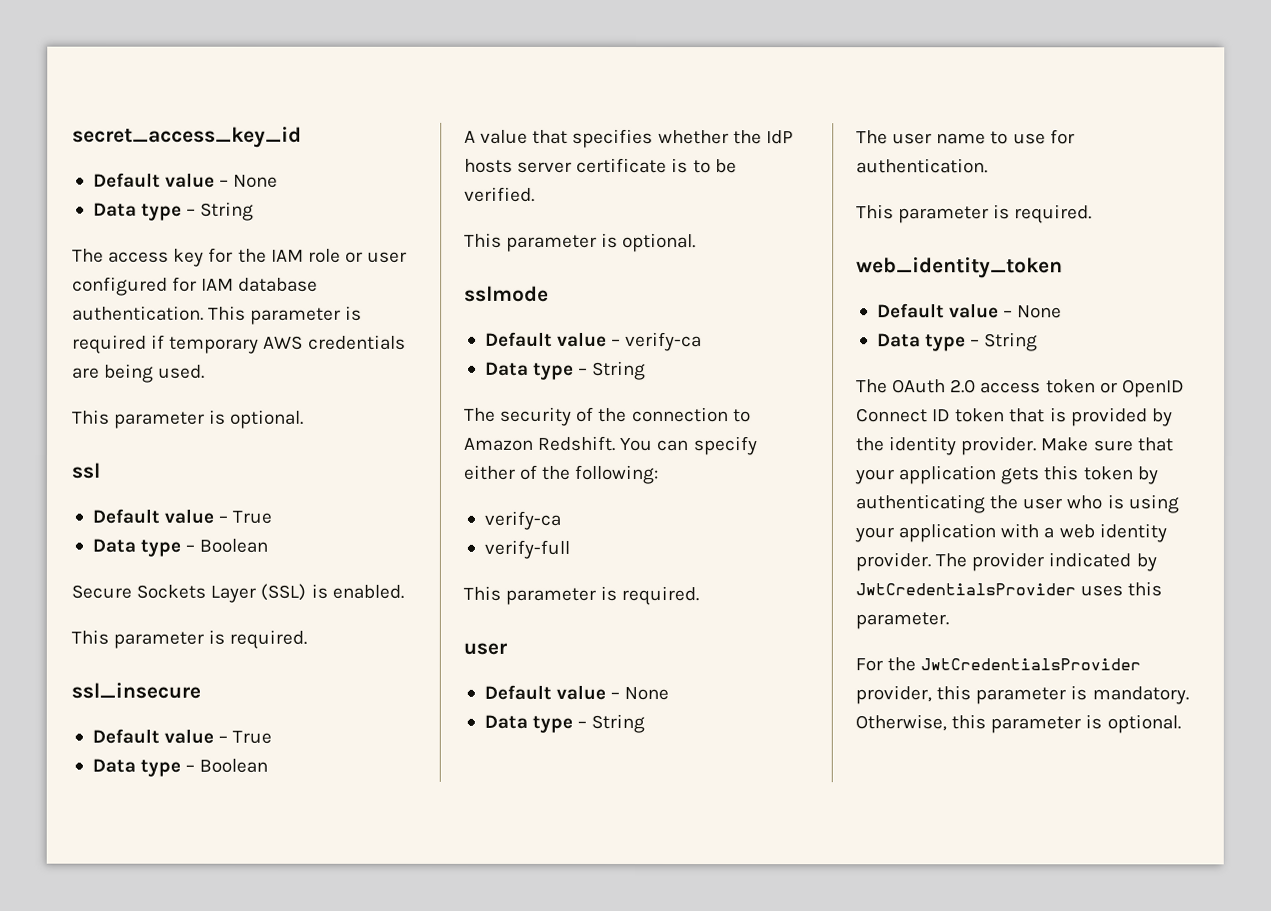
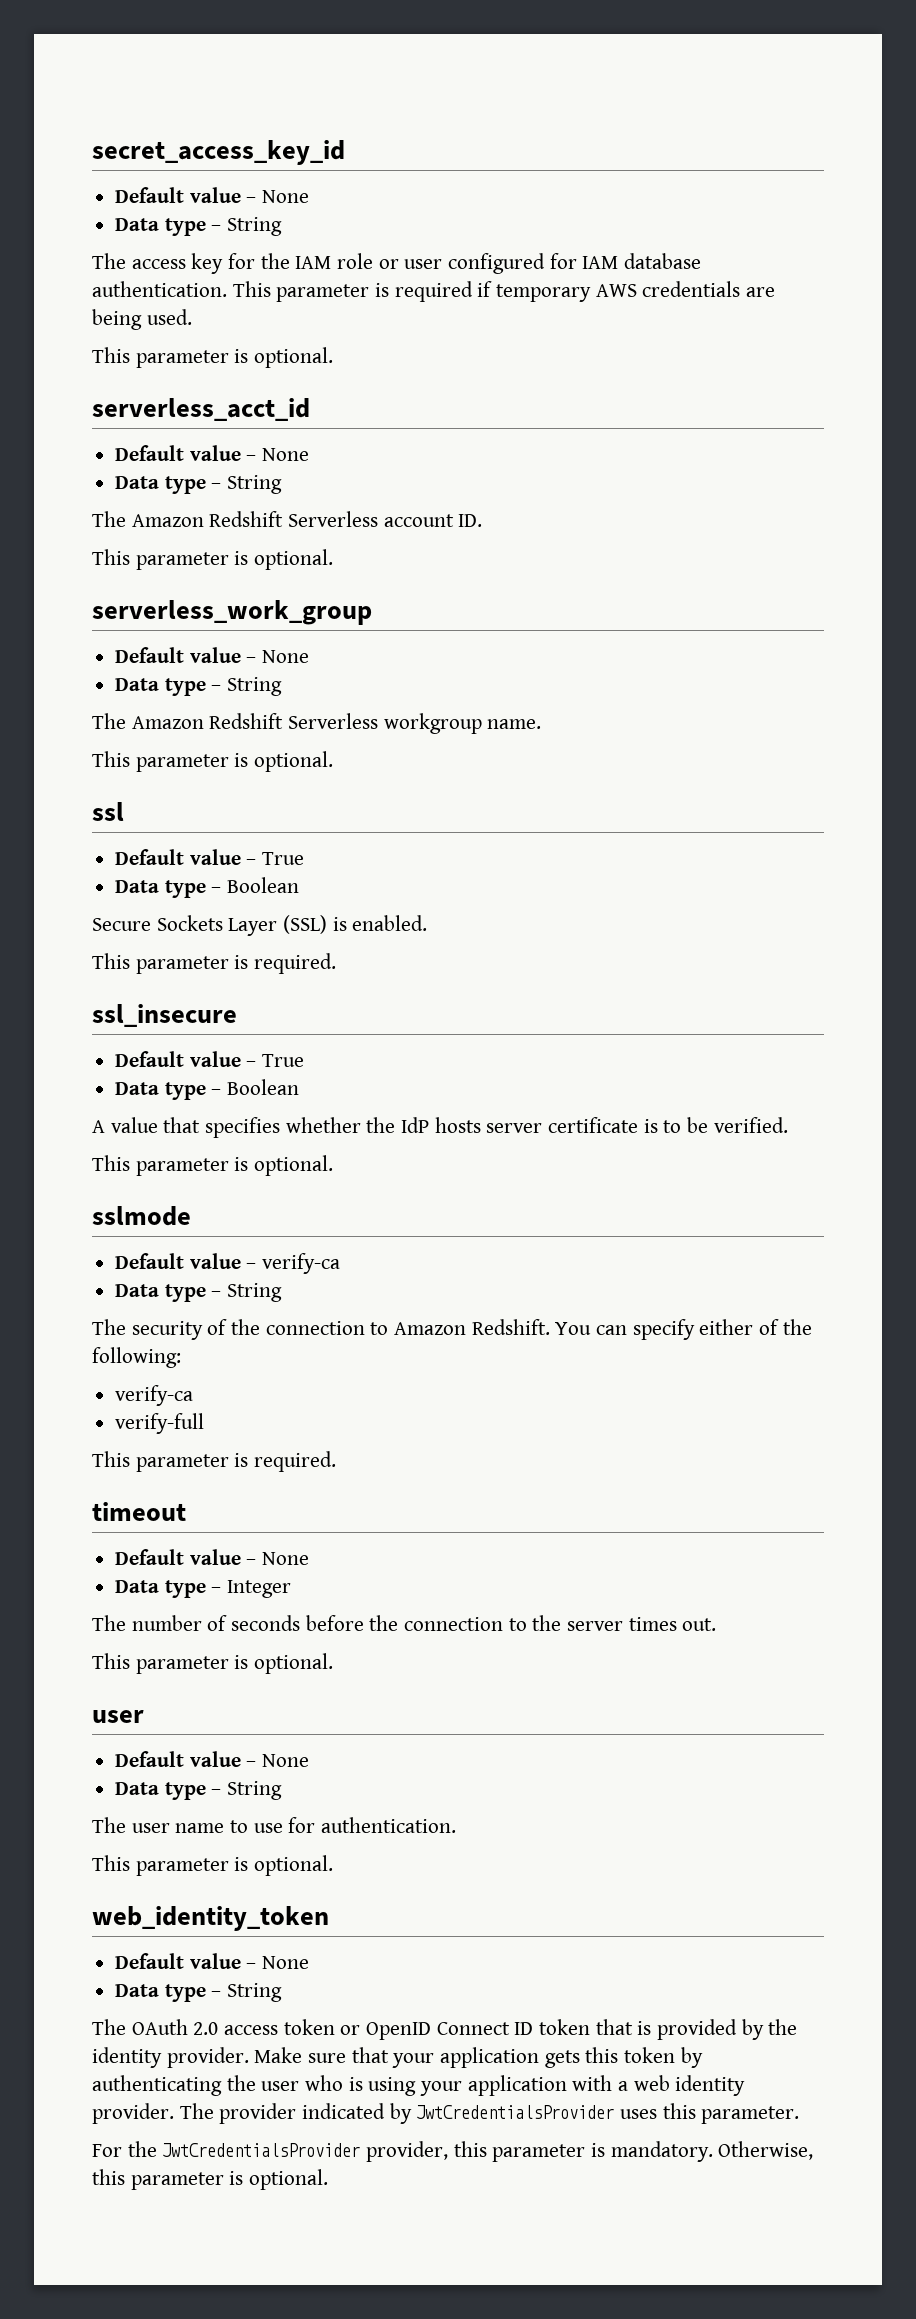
+ serverless_acct_id
+ Default value – None
+ Data type – String
+ The Amazon Redshift Serverless account ID.
+ This parameter is optional.
+ serverless_work_group
+ Default value – None
+ Data type – String
+ The Amazon Redshift Serverless workgroup name.
+ This parameter is optional.
+ timeout
+ Default value – None
+ Data type – Integer
+ The number of seconds before the connection to the server times out.
+ This parameter is optional.
  The user name to use for authentication.
- This parameter is required.
+ This parameter is optional.

